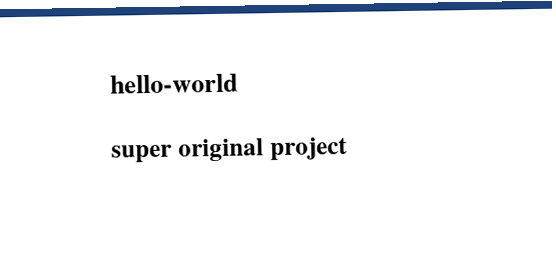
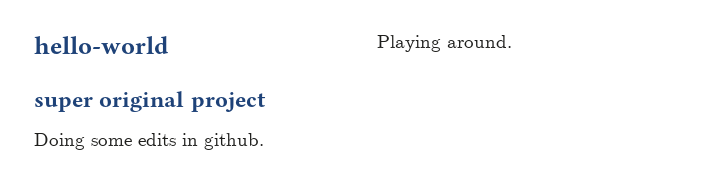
+ Doing some edits in github. Playing around.

